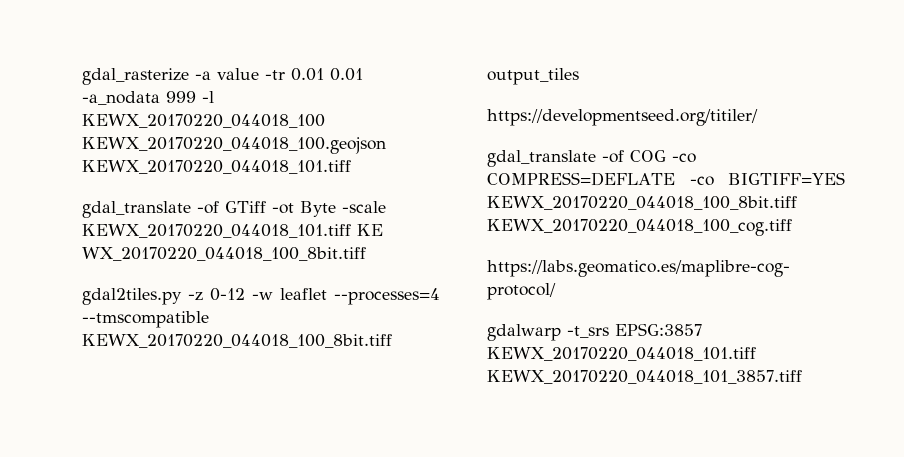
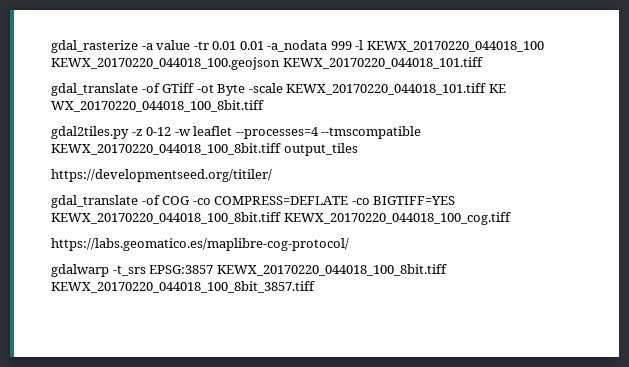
- gdalwarp -t_srs EPSG:3857 KEWX_20170220_044018_101.tiff KEWX_20170220_044018_101_3857.tiff
+ gdalwarp -t_srs EPSG:3857 KEWX_20170220_044018_100_8bit.tiff KEWX_20170220_044018_100_8bit_3857.tiff

